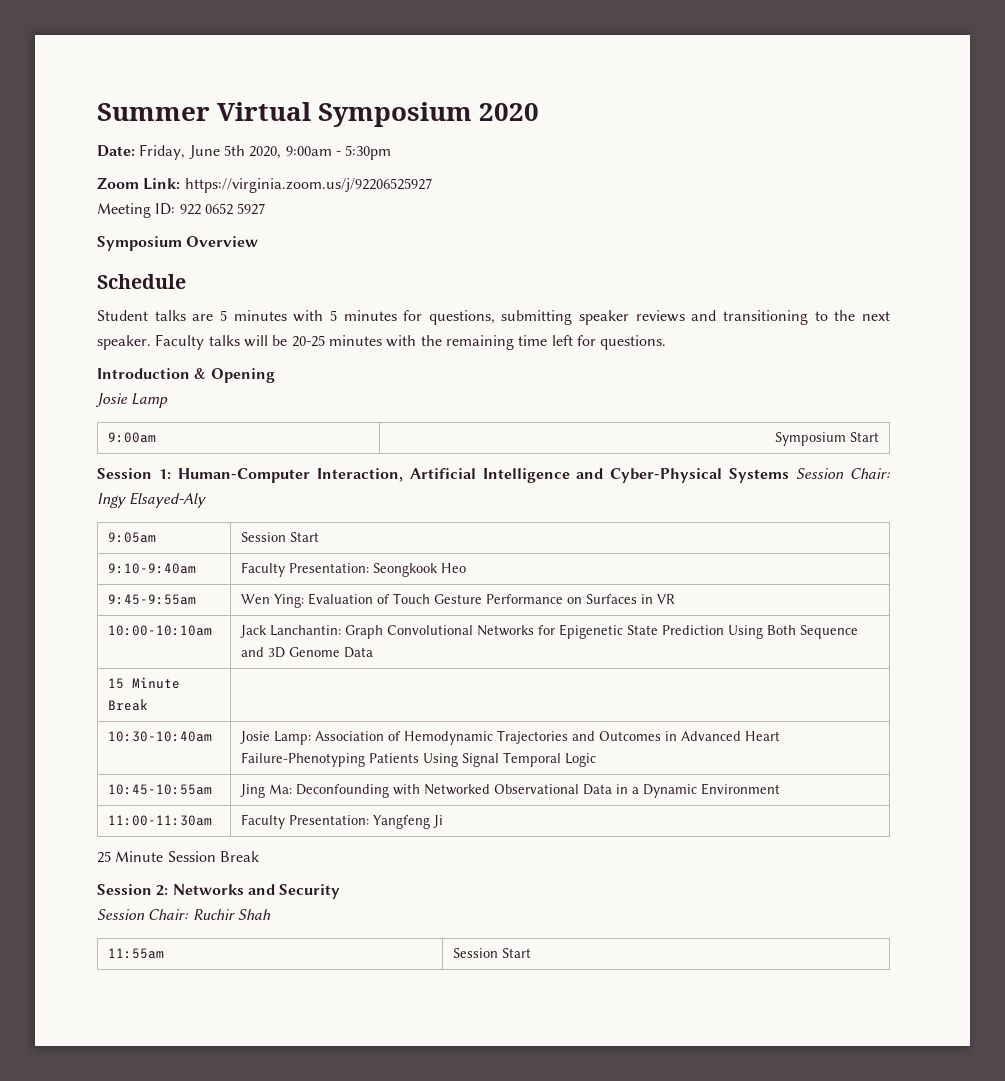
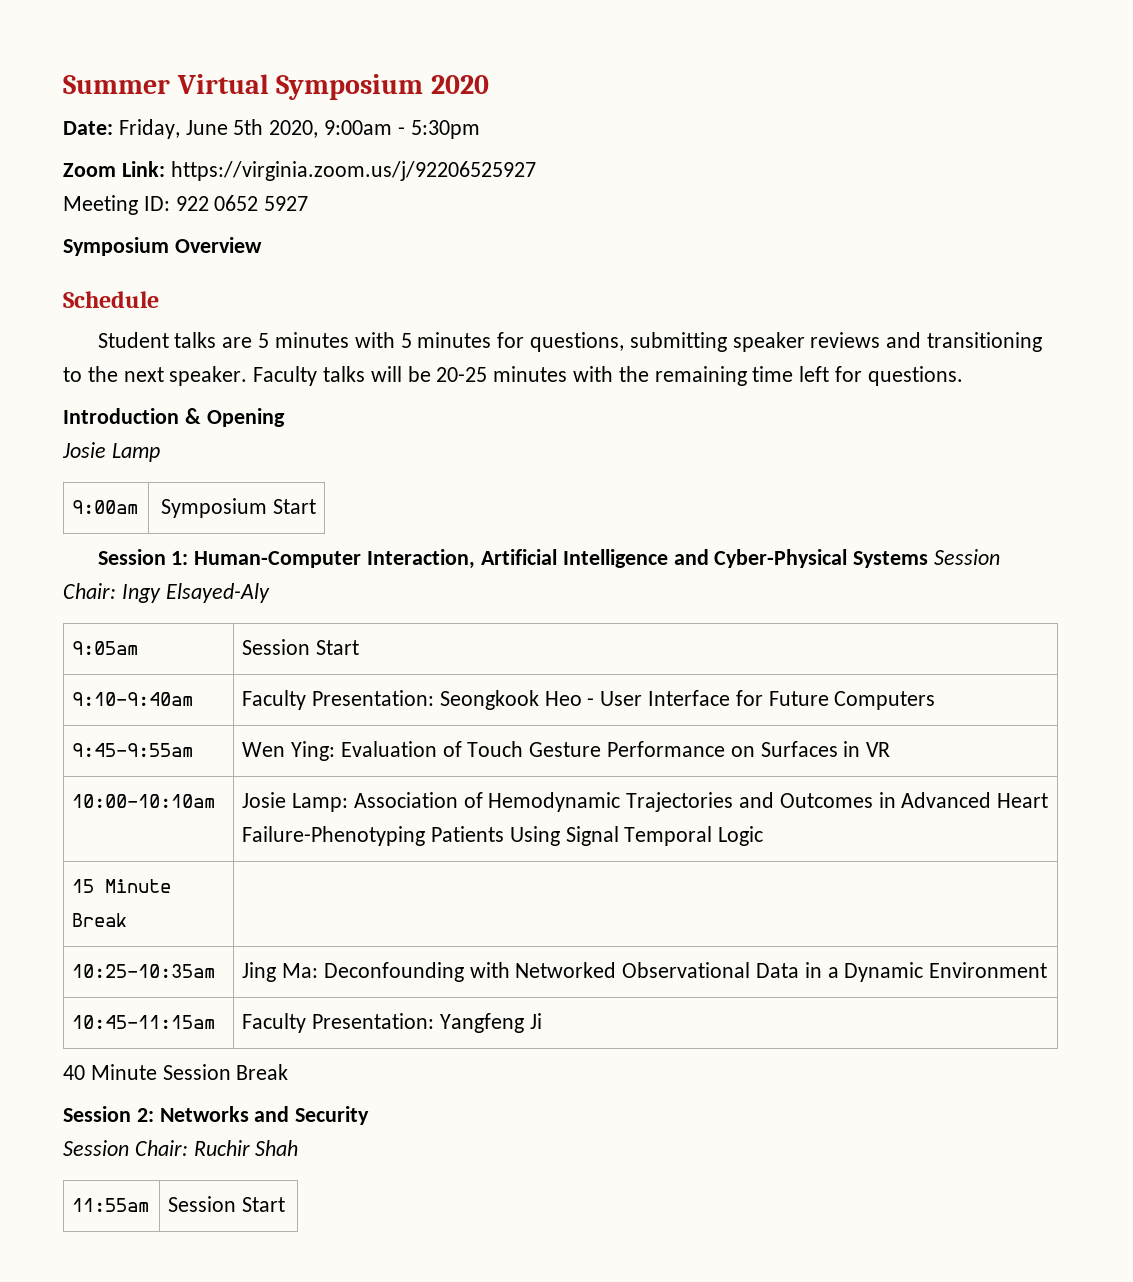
- 9:10-9:40am | Faculty Presentation: Seongkook Heo
+ 9:10-9:40am | Faculty Presentation: Seongkook Heo - User Interface for Future Computers
- 10:00-10:10am | Jack Lanchantin: Graph Convolutional Networks for Epigenetic State Prediction Using Both Sequence and 3D Genome Data
- 15 Minute Break |
- 10:30-10:40am | Josie Lamp: Association of Hemodynamic Trajectories and Outcomes in Advanced Heart Failure-Phenotyping Patients Using Signal Temporal Logic
+ 10:00-10:10am | Josie Lamp: Association of Hemodynamic Trajectories and Outcomes in Advanced Heart Failure-Phenotyping Patients Using Signal Temporal Logic
- 10:45-10:55am | Jing Ma: Deconfounding with Networked Observational Data in a Dynamic Environment
+ 15 Minute Break |
+ 10:25-10:35am | Jing Ma: Deconfounding with Networked Observational Data in a Dynamic Environment
- 11:00-11:30am | Faculty Presentation: Yangfeng Ji
+ 10:45-11:15am | Faculty Presentation: Yangfeng Ji
- 25 Minute Session Break
+ 40 Minute Session Break

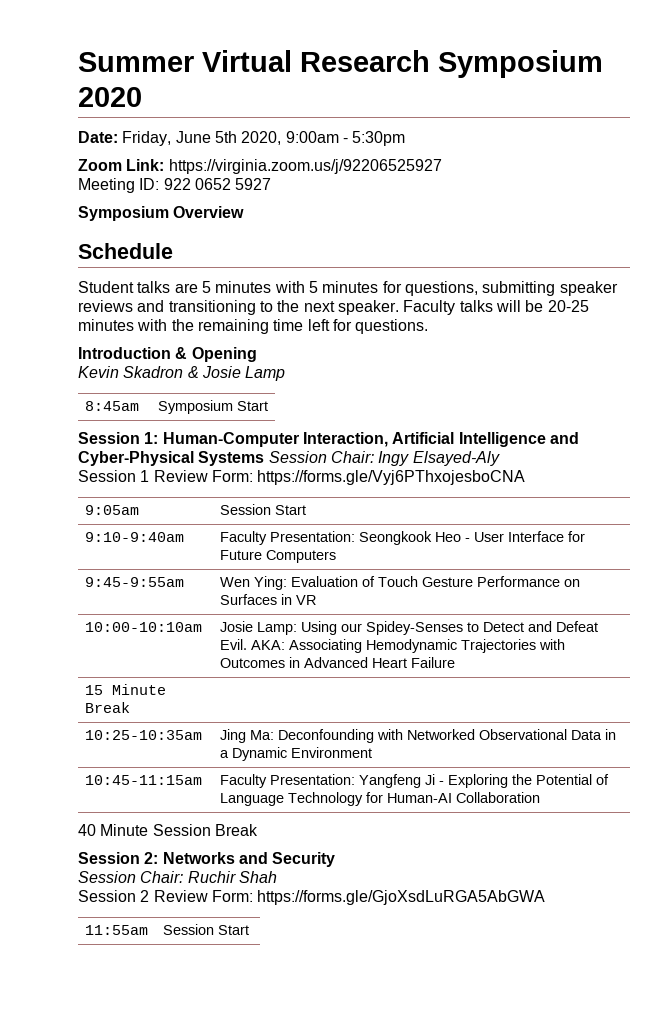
- Summer Virtual Symposium 2020
+ Summer Virtual Research Symposium 2020
- Josie Lamp
+ Kevin Skadron & Josie Lamp
- 9:00am | Symposium Start
+ 8:45am | Symposium Start
+ Session 1 Review Form: https://forms.gle/Vyj6PThxojesboCNA
- 10:00-10:10am | Josie Lamp: Association of Hemodynamic Trajectories and Outcomes in Advanced Heart Failure-Phenotyping Patients Using Signal Temporal Logic
+ 10:00-10:10am | Josie Lamp: Using our Spidey-Senses to Detect and Defeat Evil. AKA: Associating Hemodynamic Trajectories with Outcomes in Advanced Heart Failure
- 10:45-11:15am | Faculty Presentation: Yangfeng Ji
+ 10:45-11:15am | Faculty Presentation: Yangfeng Ji - Exploring the Potential of Language Technology for Human-AI Collaboration
+ Session 2 Review Form: https://forms.gle/GjoXsdLuRGA5AbGWA

